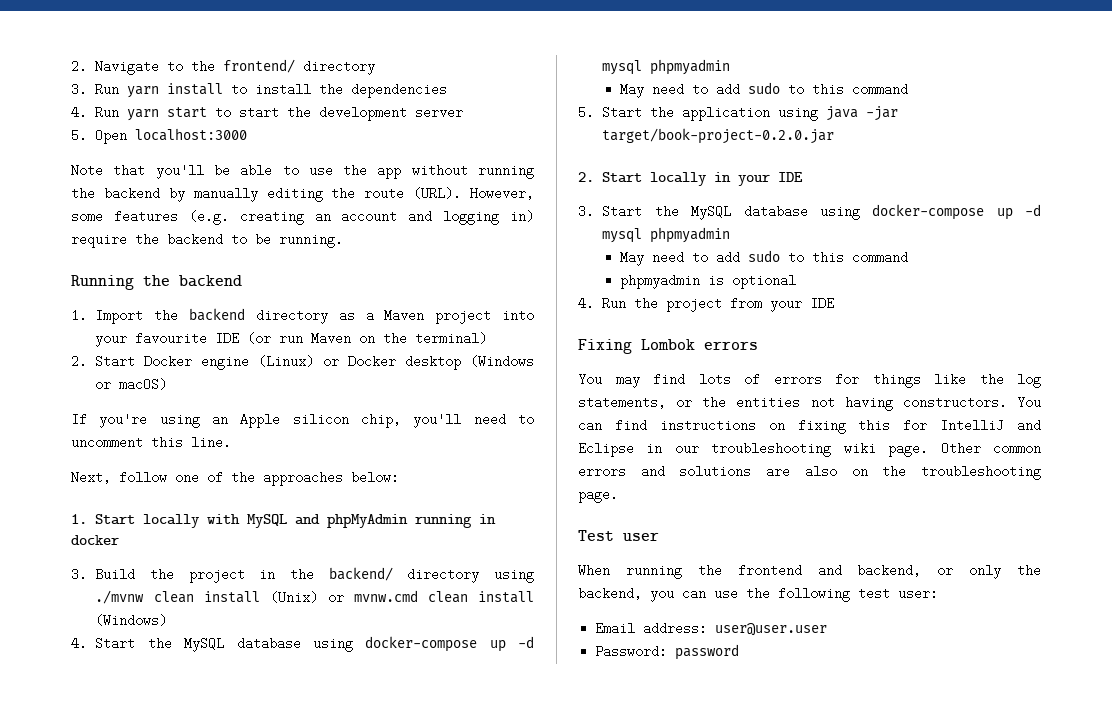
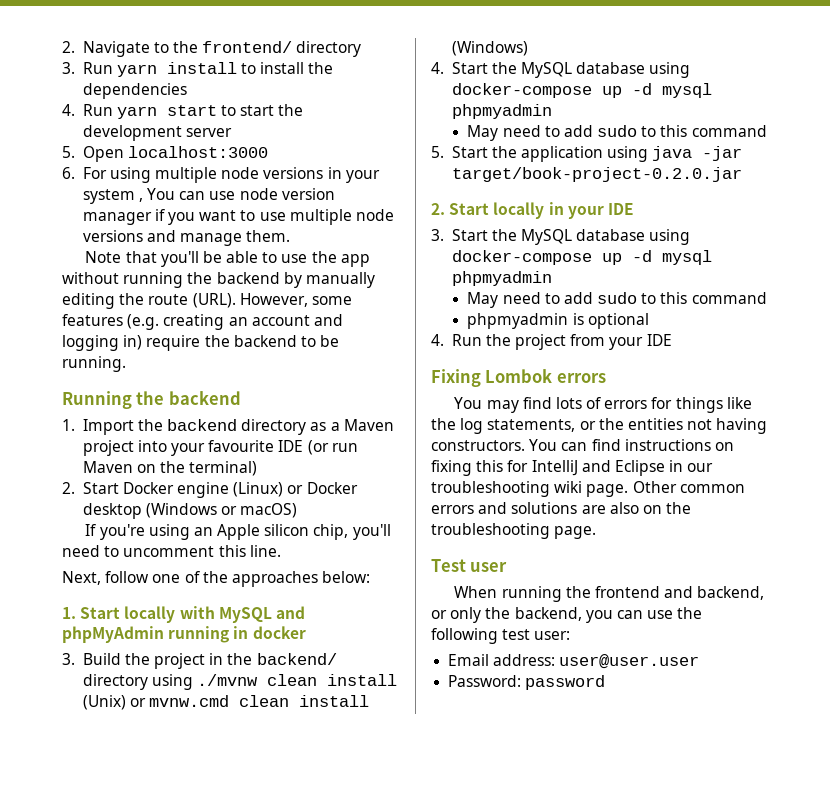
+ 6. For using multiple node versions in your system , You can use node version manager if you want to use multiple node versions and manage them.

